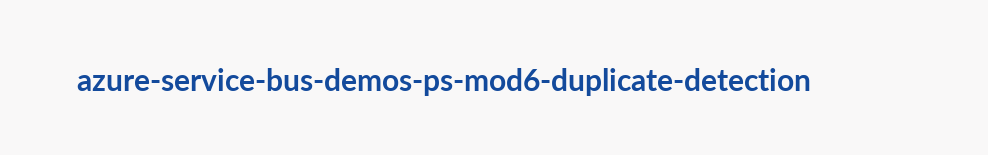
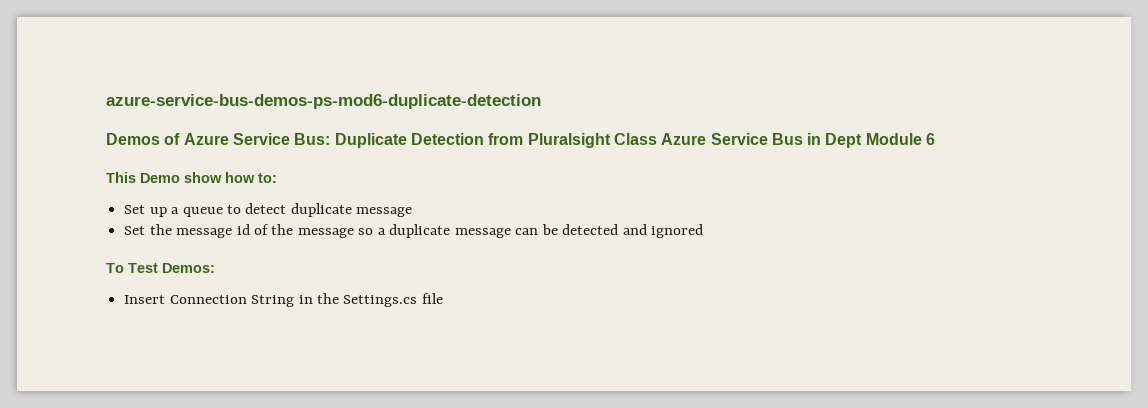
+ Demos of Azure Service Bus: Duplicate Detection from Pluralsight Class Azure Service Bus in Dept Module 6
+ This Demo show how to:
+ Set up a queue to detect duplicate message
+ Set the message id of the message so a duplicate message can be detected and ignored
+ To Test Demos:
+ Insert Connection String in the Settings.cs file

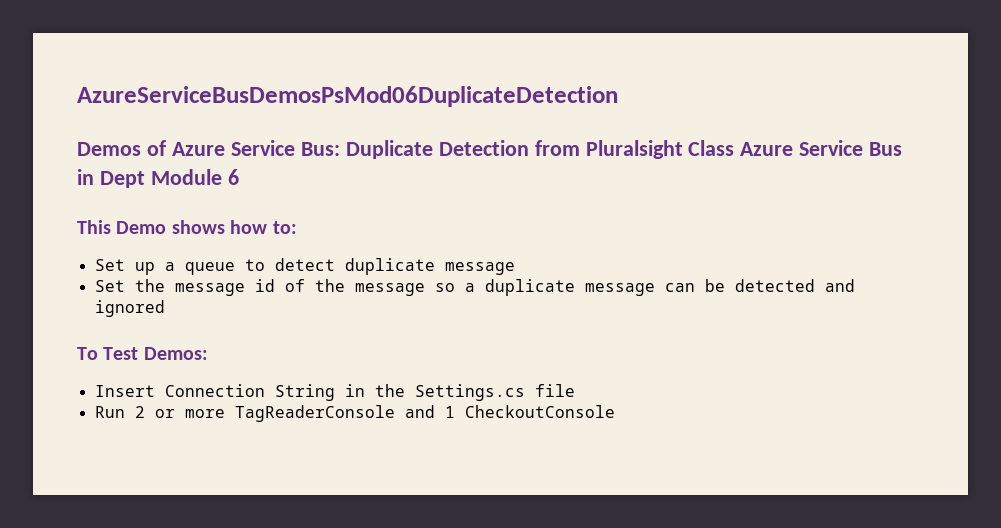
- azure-service-bus-demos-ps-mod6-duplicate-detection
+ AzureServiceBusDemosPsMod06DuplicateDetection
- This Demo show how to:
+ This Demo shows how to:
+ Run 2 or more TagReaderConsole and 1 CheckoutConsole

